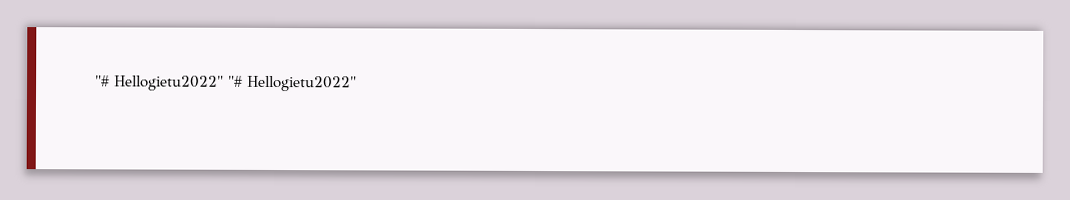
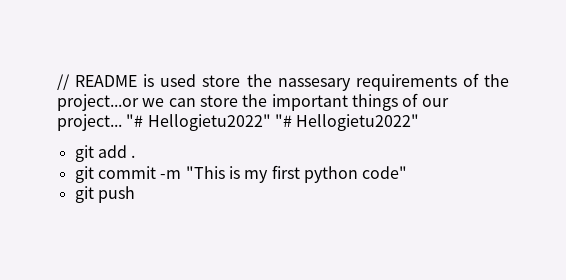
- "# Hellogietu2022" "# Hellogietu2022"
+ // README is used store the nassesary requirements of the project...or we can store the important things of our project... "# Hellogietu2022" "# Hellogietu2022"
+ git add .
+ git commit -m "This is my first python code"
+ git push

